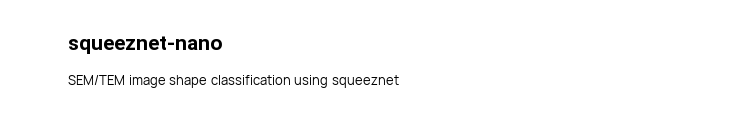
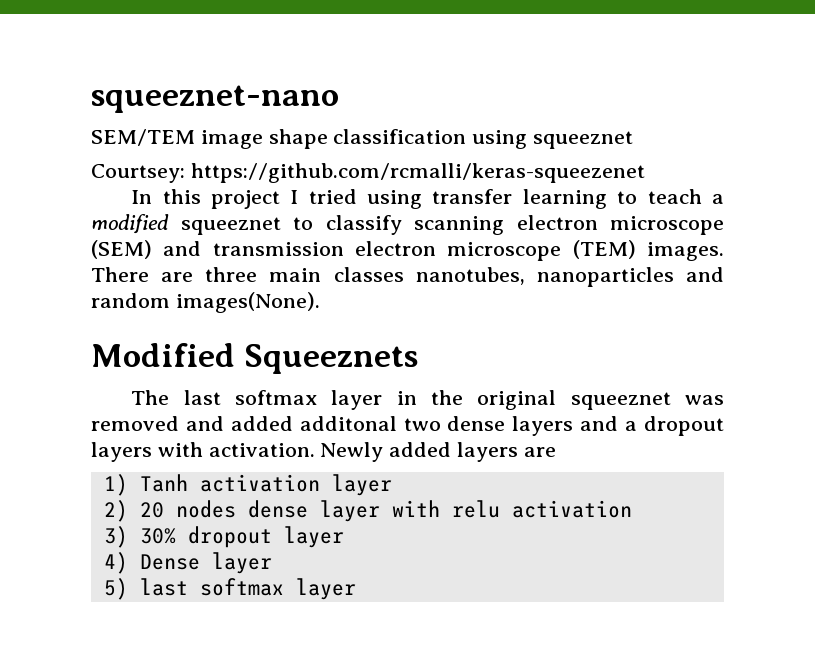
+ Courtsey: https://github.com/rcmalli/keras-squeezenet
+ In this project I tried using transfer learning to teach a modified squeeznet to classify scanning electron microscope (SEM) and transmission electron microscope (TEM) images. There are three main classes nanotubes, nanoparticles and random images(None).
+ Modified Squeeznets
+ The last softmax layer in the original squeeznet was removed and added additonal two dense layers and a dropout layers with activation. Newly added layers are
+ 1) Tanh activation layer
+ 2) 20 nodes dense layer with relu activation
+ 3) 30% dropout layer
+ 4) Dense layer
+ 5) last softmax layer

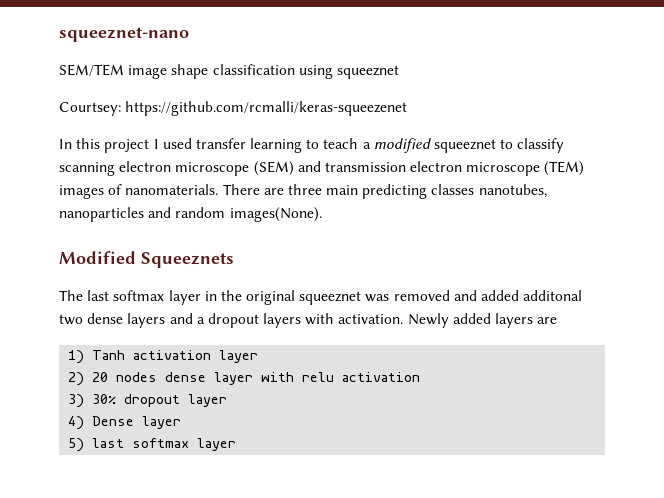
- In this project I tried using transfer learning to teach a modified squeeznet to classify scanning electron microscope (SEM) and transmission electron microscope (TEM) images.
+ In this project I used transfer learning to teach a modified squeeznet to classify scanning electron microscope (SEM) and transmission electron microscope (TEM) images of nanomaterials.
- There are three main classes nanotubes, nanoparticles and random images(None).
+ There are three main predicting classes nanotubes, nanoparticles and random images(None).

